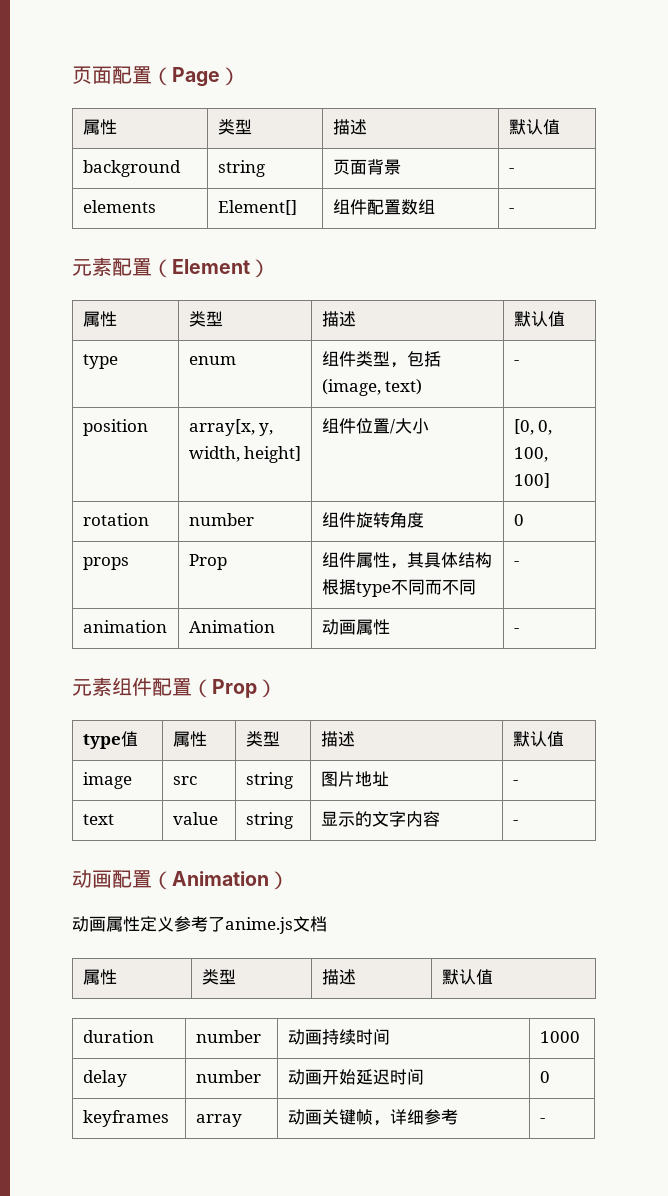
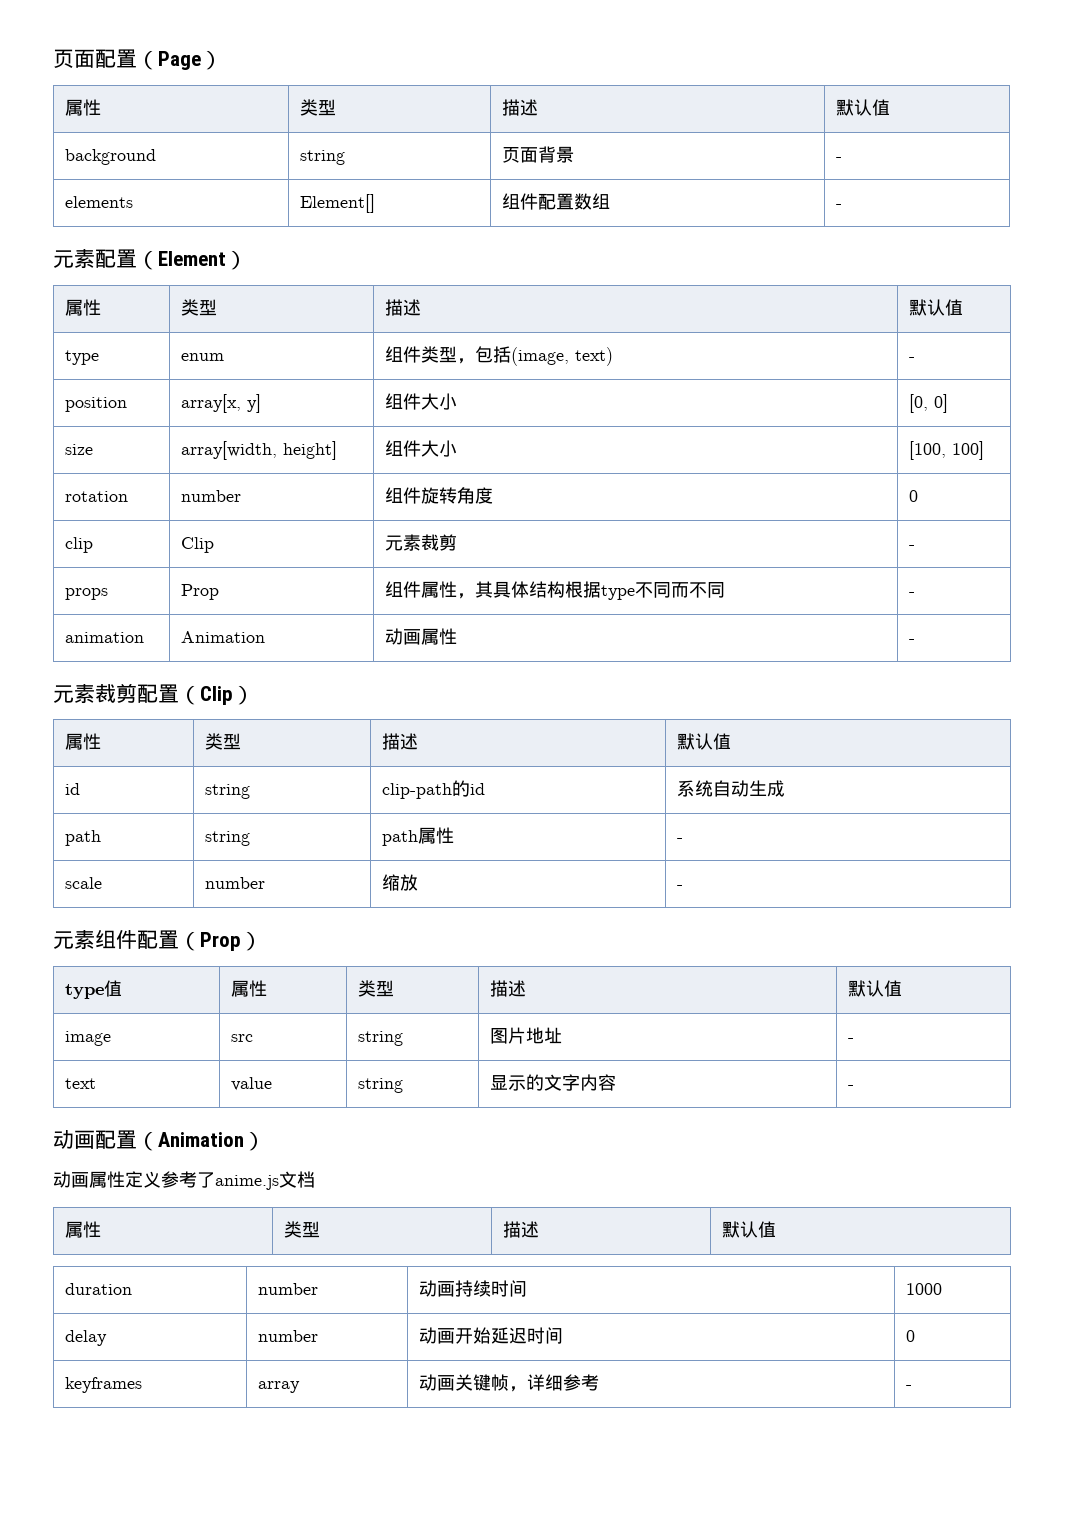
- position | array[x, y, width, height] | 组件位置/大小 | [0, 0, 100, 100]
+ position | array[x, y] | 组件大小 | [0, 0]
+ size | array[width, height] | 组件大小 | [100, 100]
+ clip | Clip | 元素裁剪 | -
+ 元素裁剪配置（Clip）
+ 属性 | 类型 | 描述 | 默认值
+ id | string | clip-path的id | 系统自动生成
+ path | string | path属性 | -
+ scale | number | 缩放 | -

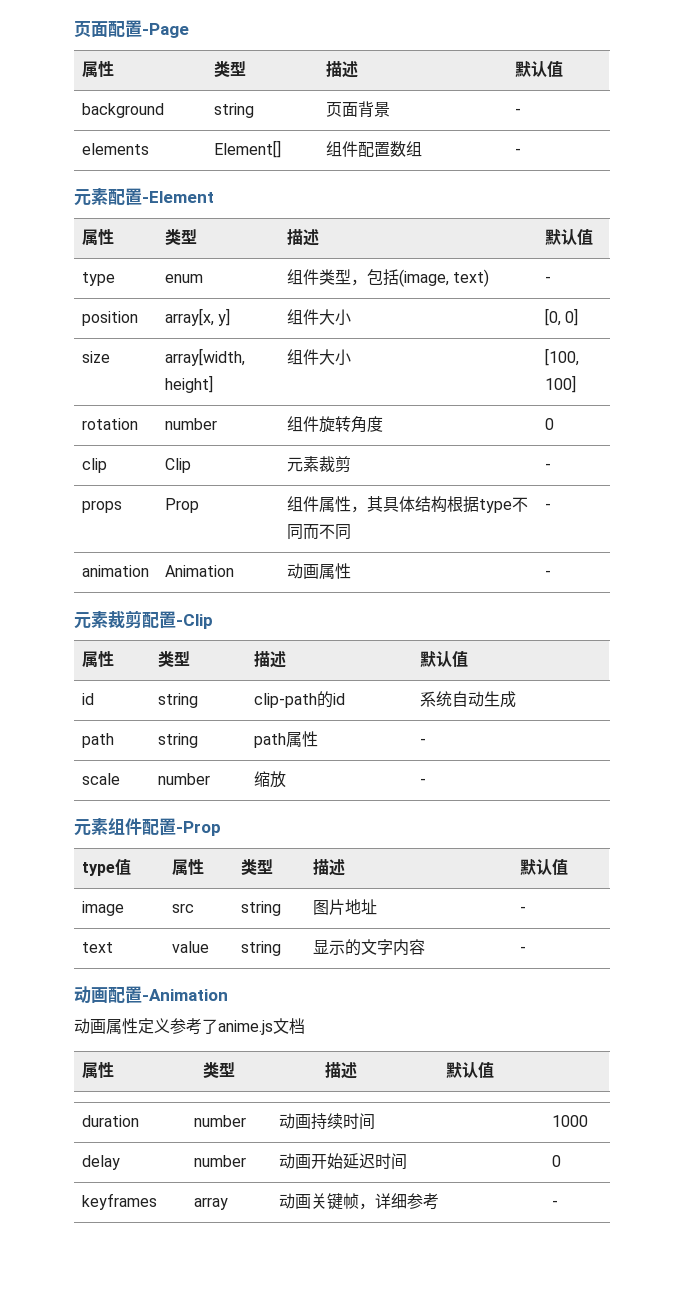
- 页面配置（Page）
+ 页面配置-Page
- 元素配置（Element）
+ 元素配置-Element
- 元素裁剪配置（Clip）
+ 元素裁剪配置-Clip
- 元素组件配置（Prop）
+ 元素组件配置-Prop
- 动画配置（Animation）
+ 动画配置-Animation

